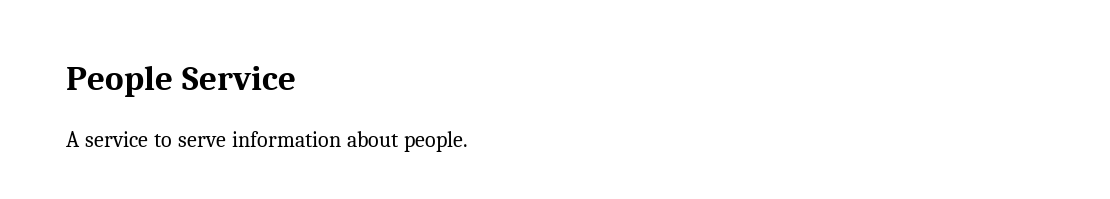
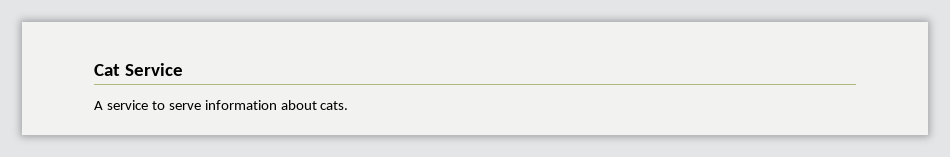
- People Service
+ Cat Service
- A service to serve information about people.
+ A service to serve information about cats.

